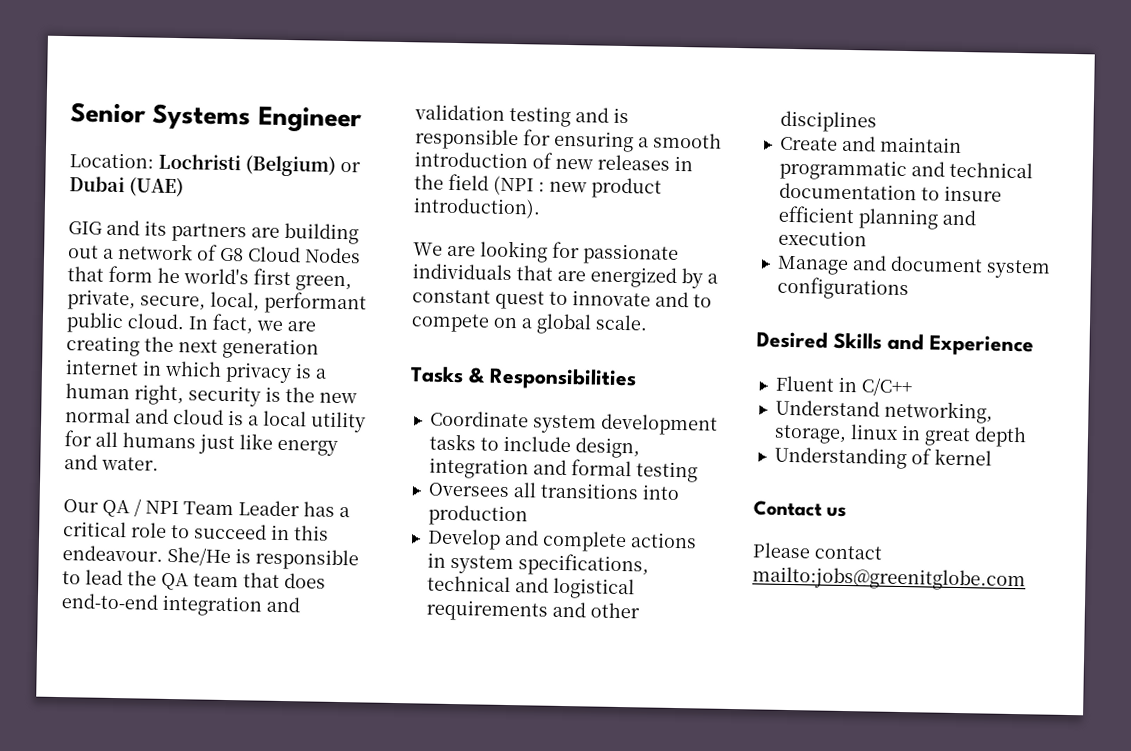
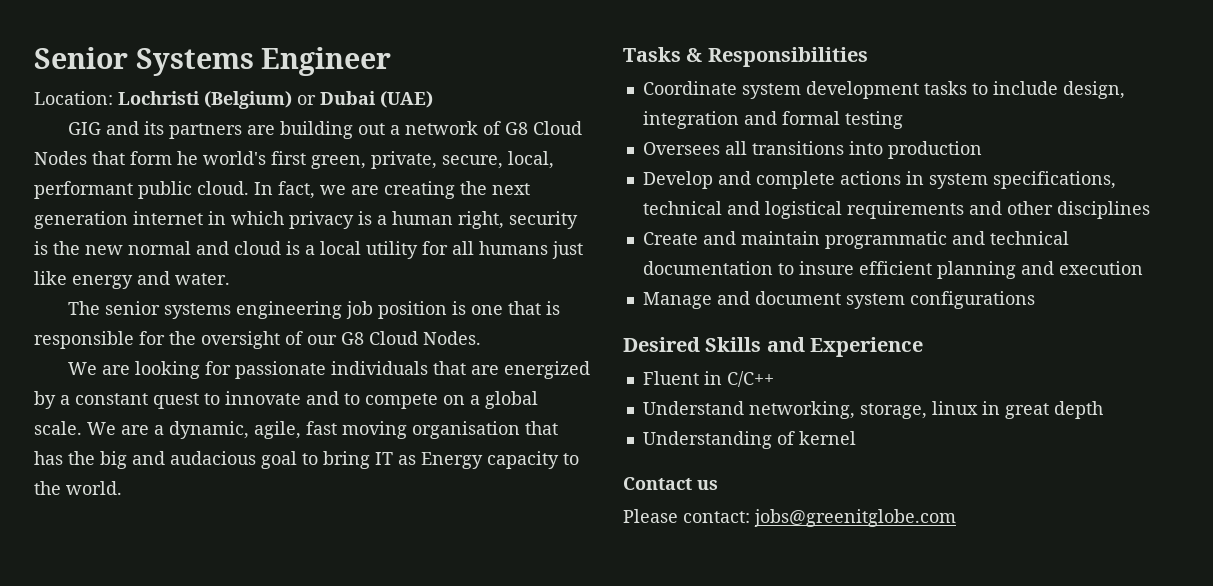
- Our QA / NPI Team Leader has a critical role to succeed in this endeavour. She/He is responsible to lead the QA team that does end-to-end integration and validation testing and is responsible for ensuring a smooth introduction of new releases in the field (NPI : new product introduction).
+ The senior systems engineering job position is one that is responsible for the oversight of our G8 Cloud Nodes.
+ We are a dynamic, agile, fast moving organisation that has the big and audacious goal to bring IT as Energy capacity to the world.
- Please contact mailto:jobs@greenitglobe.com
+ Please contact: jobs@greenitglobe.com

